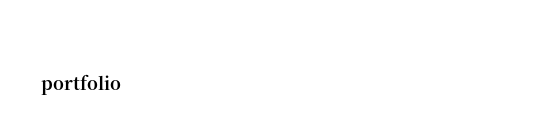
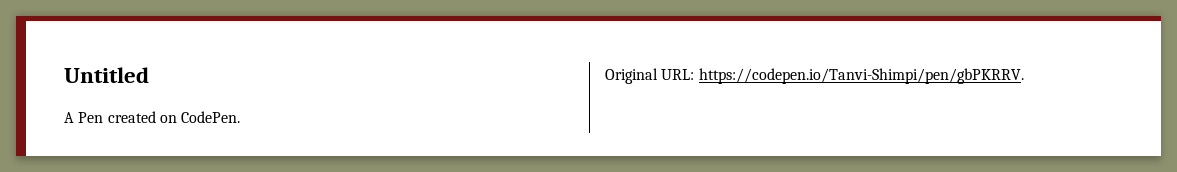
- portfolio
+ Untitled
+ A Pen created on CodePen.
+ Original URL: https://codepen.io/Tanvi-Shimpi/pen/gbPKRRV.

